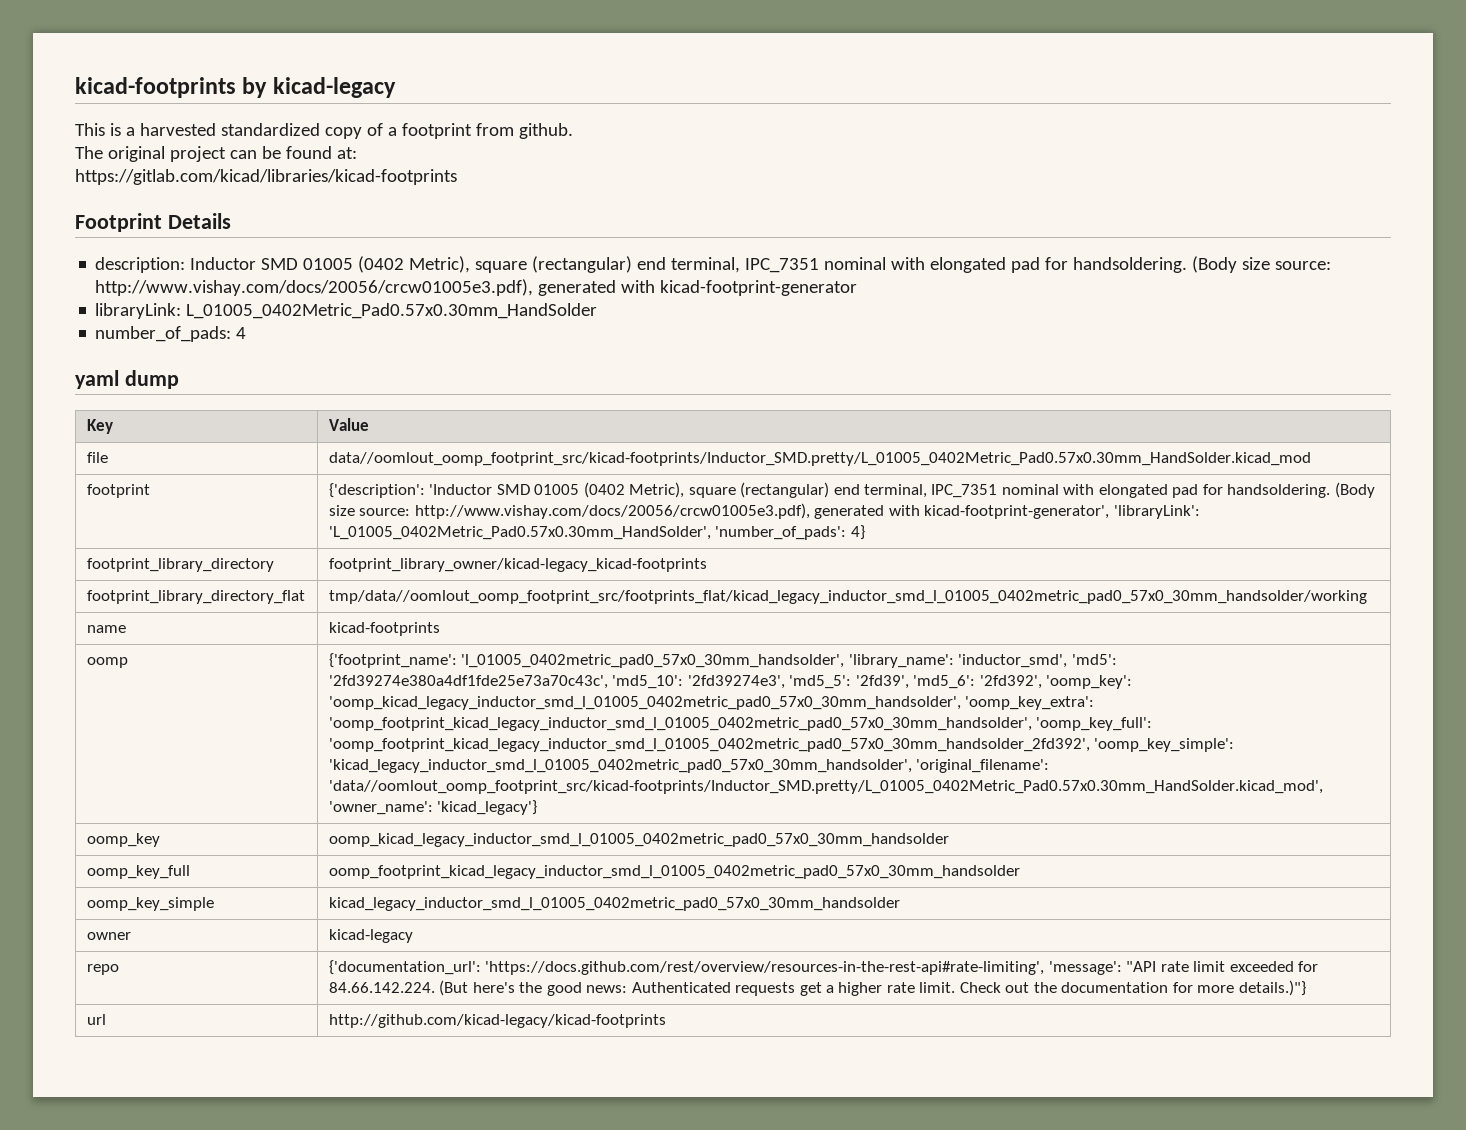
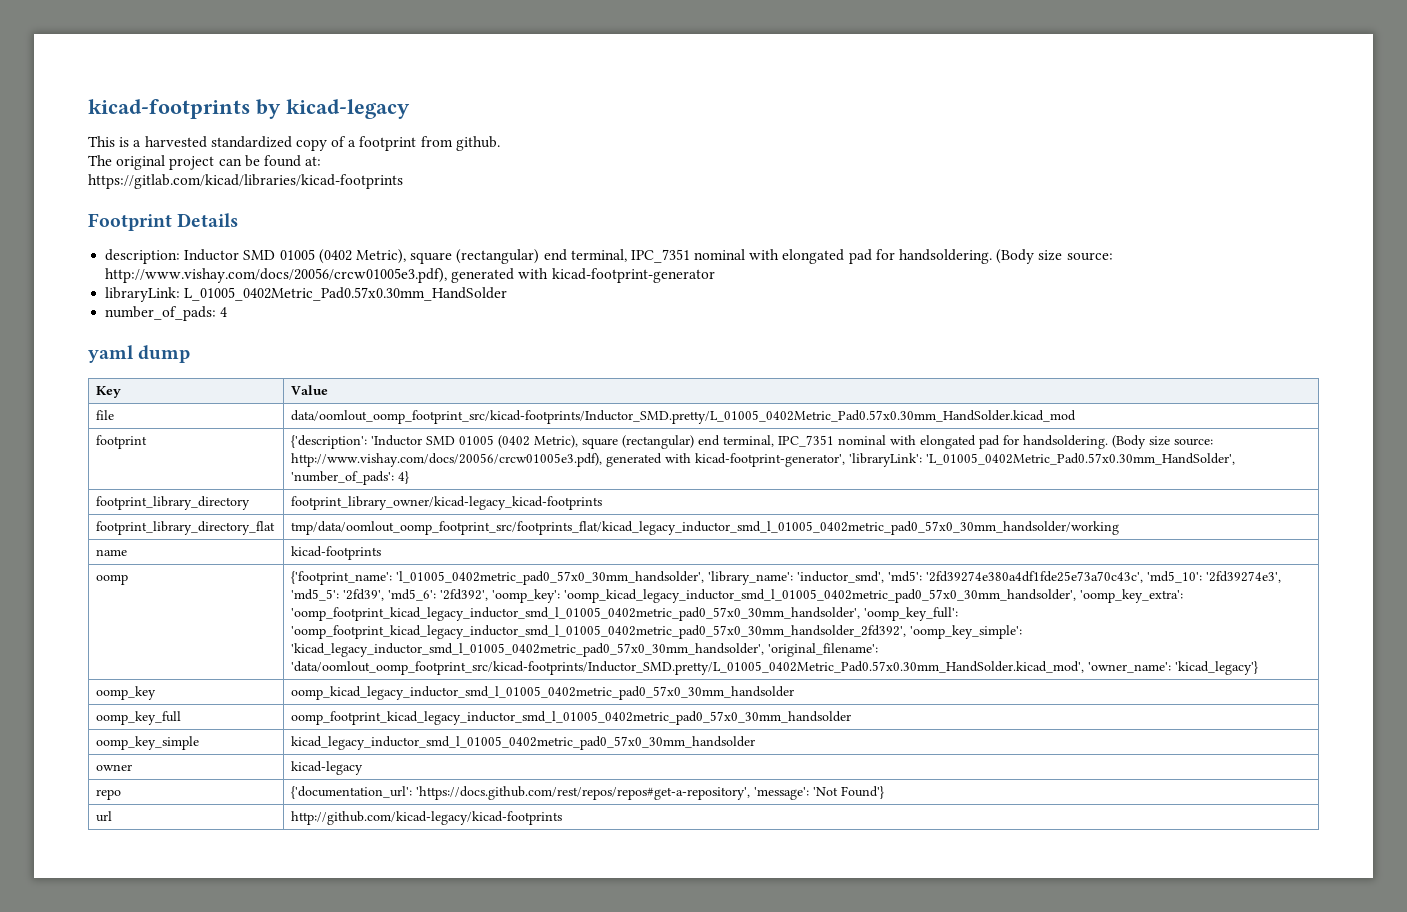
- file | data//oomlout_oomp_footprint_src/kicad-footprints/Inductor_SMD.pretty/L_01005_0402Metric_Pad0.57x0.30mm_HandSolder.kicad_mod
+ file | data/oomlout_oomp_footprint_src/kicad-footprints/Inductor_SMD.pretty/L_01005_0402Metric_Pad0.57x0.30mm_HandSolder.kicad_mod
- footprint_library_directory_flat | tmp/data//oomlout_oomp_footprint_src/footprints_flat/kicad_legacy_inductor_smd_l_01005_0402metric_pad0_57x0_30mm_handsolder/working
+ footprint_library_directory_flat | tmp/data/oomlout_oomp_footprint_src/footprints_flat/kicad_legacy_inductor_smd_l_01005_0402metric_pad0_57x0_30mm_handsolder/working
- oomp | {'footprint_name': 'l_01005_0402metric_pad0_57x0_30mm_handsolder', 'library_name': 'inductor_smd', 'md5': '2fd39274e380a4df1fde25e73a70c43c', 'md5_10': '2fd39274e3', 'md5_5': '2fd39', 'md5_6': '2fd392', 'oomp_key': 'oomp_kicad_legacy_inductor_smd_l_01005_0402metric_pad0_57x0_30mm_handsolder', 'oomp_key_extra': 'oomp_footprint_kicad_legacy_inductor_smd_l_01005_0402metric_pad0_57x0_30mm_handsolder', 'oomp_key_full': 'oomp_footprint_kicad_legacy_inductor_smd_l_01005_0402metric_pad0_57x0_30mm_handsolder_2fd392', 'oomp_key_simple': 'kicad_legacy_inductor_smd_l_01005_0402metric_pad0_57x0_30mm_handsolder', 'original_filename': 'data//oomlout_oomp_footprint_src/kicad-footprints/Inductor_SMD.pretty/L_01005_0402Metric_Pad0.57x0.30mm_HandSolder.kicad_mod', 'owner_name': 'kicad_legacy'}
+ oomp | {'footprint_name': 'l_01005_0402metric_pad0_57x0_30mm_handsolder', 'library_name': 'inductor_smd', 'md5': '2fd39274e380a4df1fde25e73a70c43c', 'md5_10': '2fd39274e3', 'md5_5': '2fd39', 'md5_6': '2fd392', 'oomp_key': 'oomp_kicad_legacy_inductor_smd_l_01005_0402metric_pad0_57x0_30mm_handsolder', 'oomp_key_extra': 'oomp_footprint_kicad_legacy_inductor_smd_l_01005_0402metric_pad0_57x0_30mm_handsolder', 'oomp_key_full': 'oomp_footprint_kicad_legacy_inductor_smd_l_01005_0402metric_pad0_57x0_30mm_handsolder_2fd392', 'oomp_key_simple': 'kicad_legacy_inductor_smd_l_01005_0402metric_pad0_57x0_30mm_handsolder', 'original_filename': 'data/oomlout_oomp_footprint_src/kicad-footprints/Inductor_SMD.pretty/L_01005_0402Metric_Pad0.57x0.30mm_HandSolder.kicad_mod', 'owner_name': 'kicad_legacy'}
- repo | {'documentation_url': 'https://docs.github.com/rest/overview/resources-in-the-rest-api#rate-limiting', 'message': "API rate limit exceeded for 84.66.142.224. (But here's the good news: Authenticated requests get a higher rate limit. Check out the documentation for more details.)"}
+ repo | {'documentation_url': 'https://docs.github.com/rest/repos/repos#get-a-repository', 'message': 'Not Found'}

